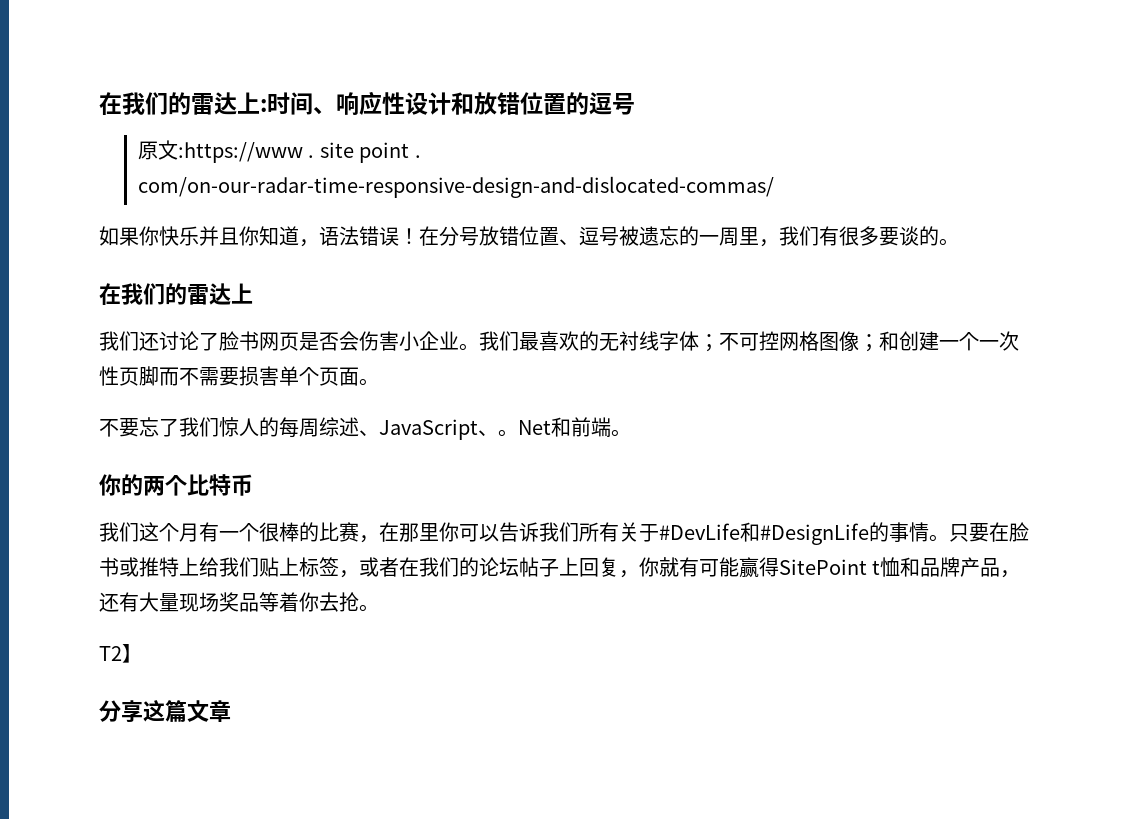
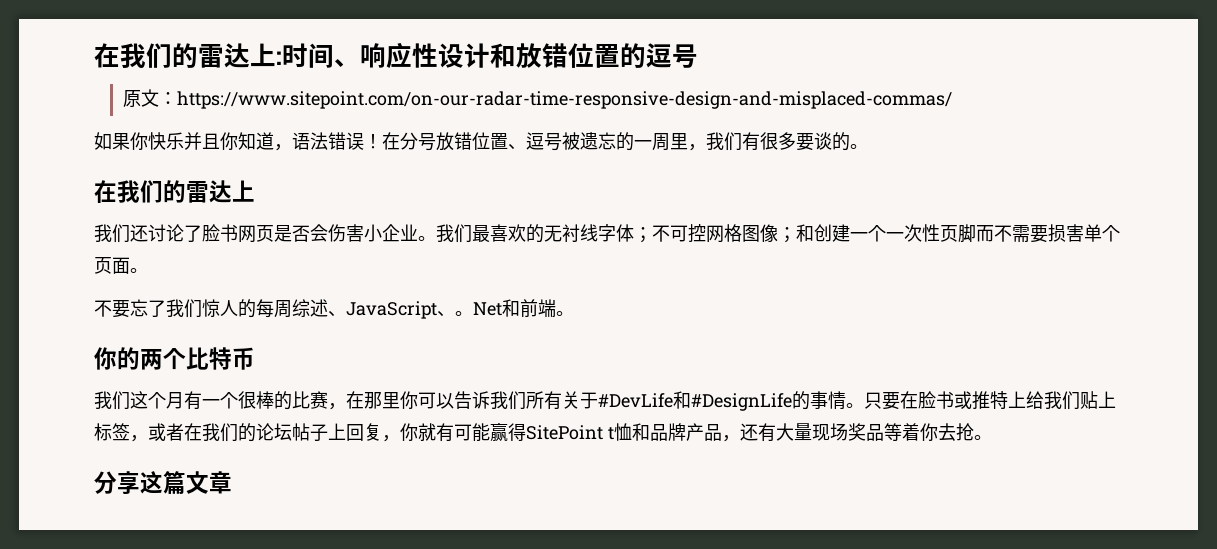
- 原文:https://www . site point . com/on-our-radar-time-responsive-design-and-dislocated-commas/
+ 原文：https://www.sitepoint.com/on-our-radar-time-responsive-design-and-misplaced-commas/
- T2】

